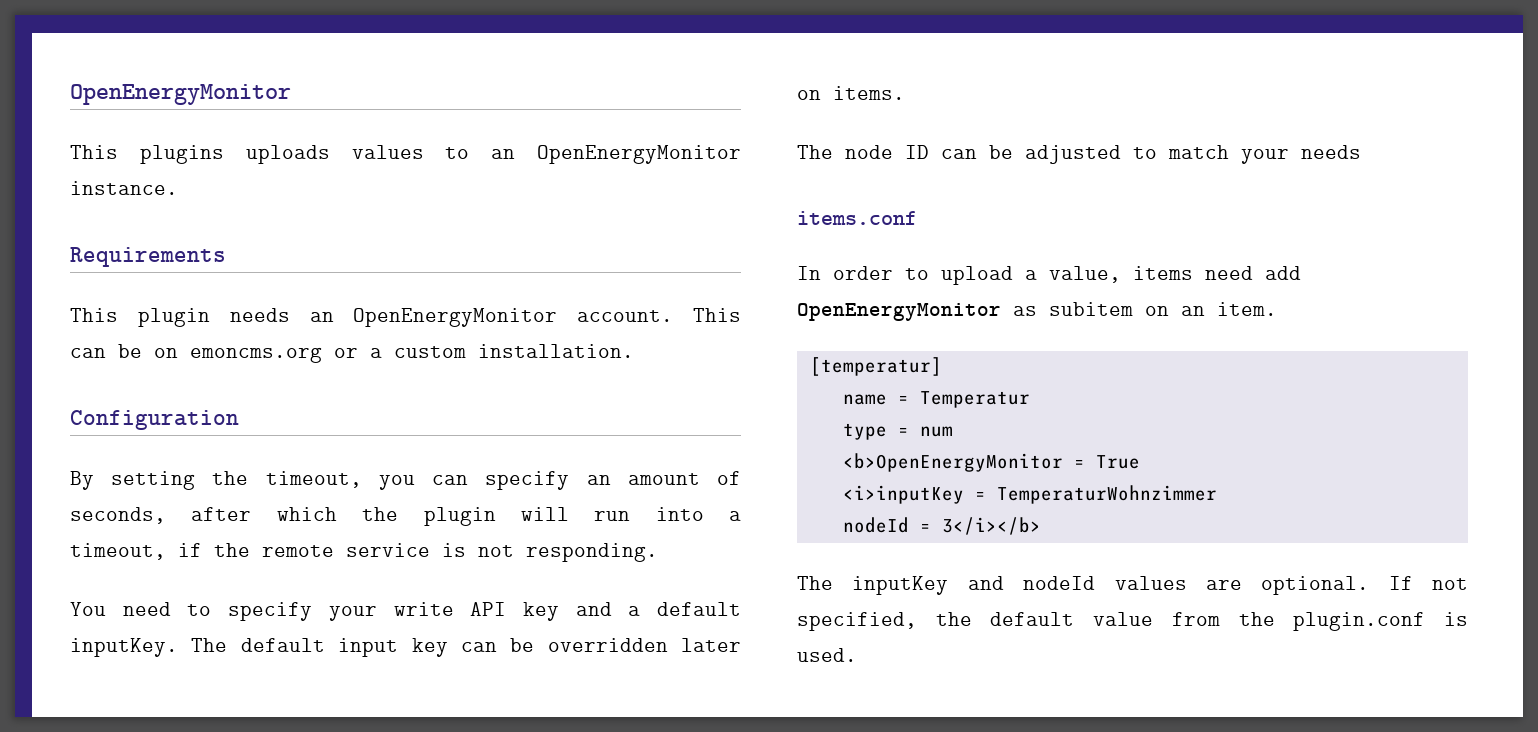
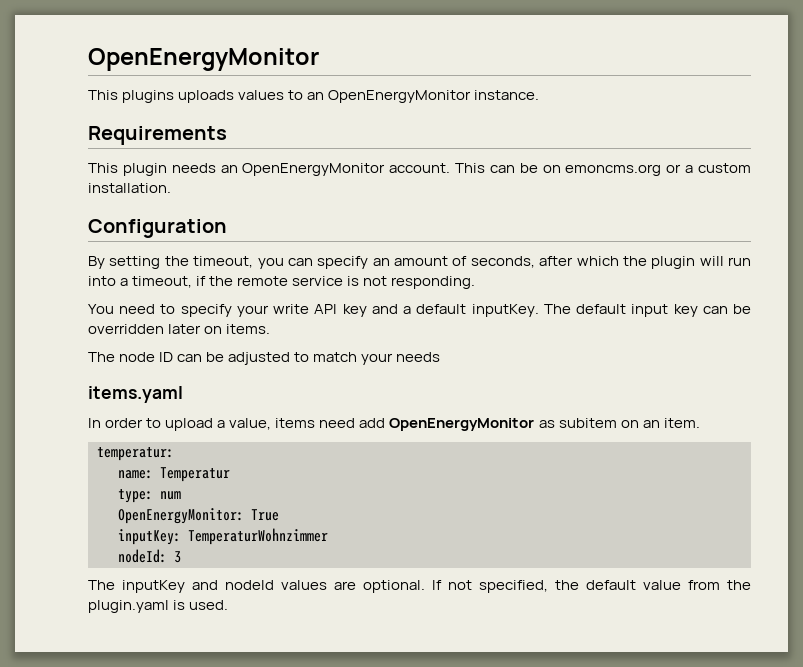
- items.conf
+ items.yaml
- [temperatur]
- name = Temperatur
+ temperatur:
+ name: Temperatur
- type = num
+ type: num
- <b>OpenEnergyMonitor = True
+ OpenEnergyMonitor: True
- <i>inputKey = TemperaturWohnzimmer
+ inputKey: TemperaturWohnzimmer
- nodeId = 3</i></b>
+ nodeId: 3
- If not specified, the default value from the plugin.conf is used.
+ If not specified, the default value from the plugin.yaml is used.

